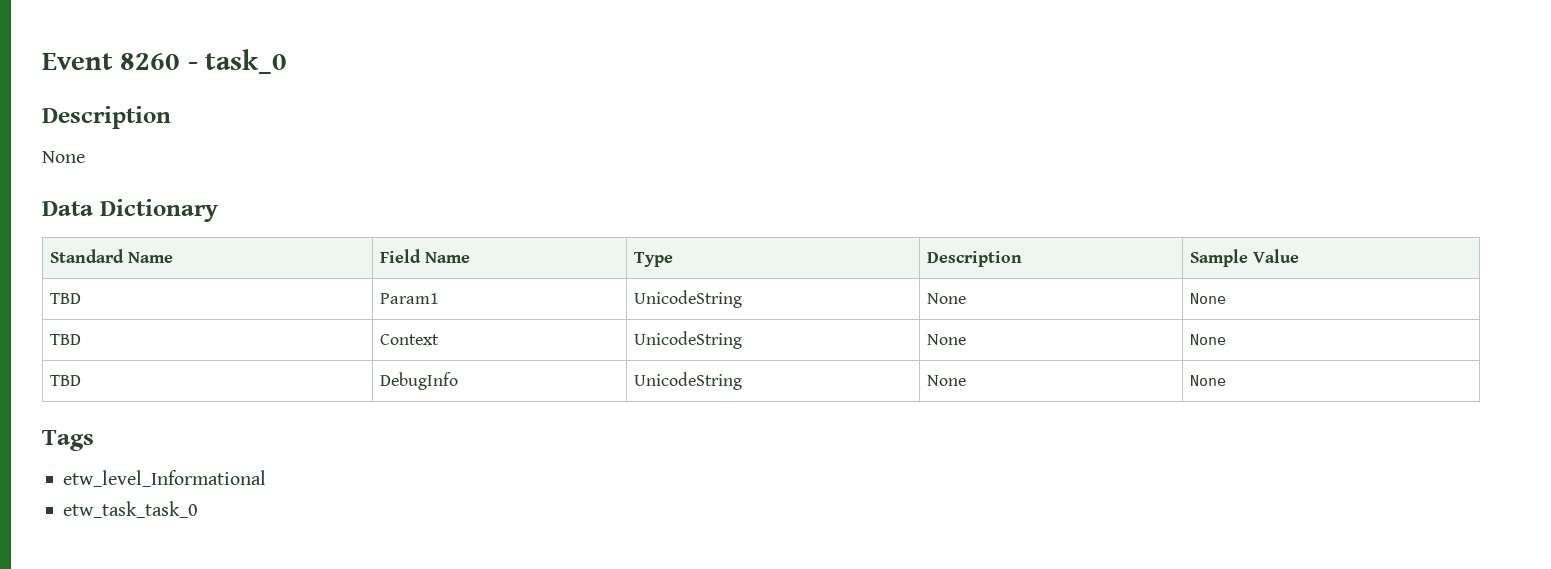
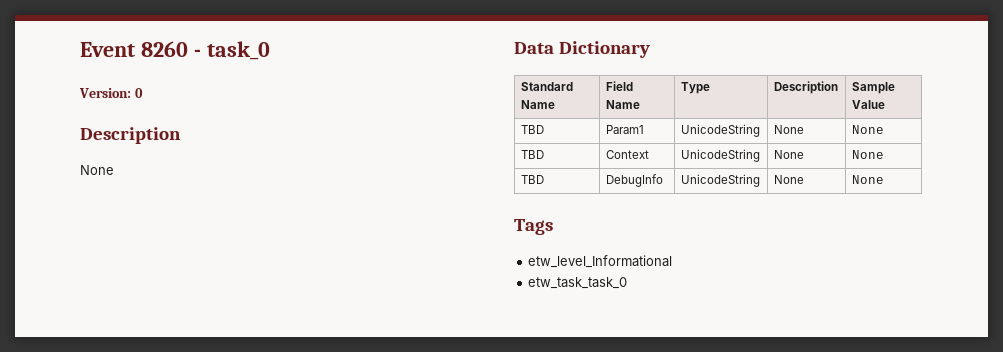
+ Version: 0

